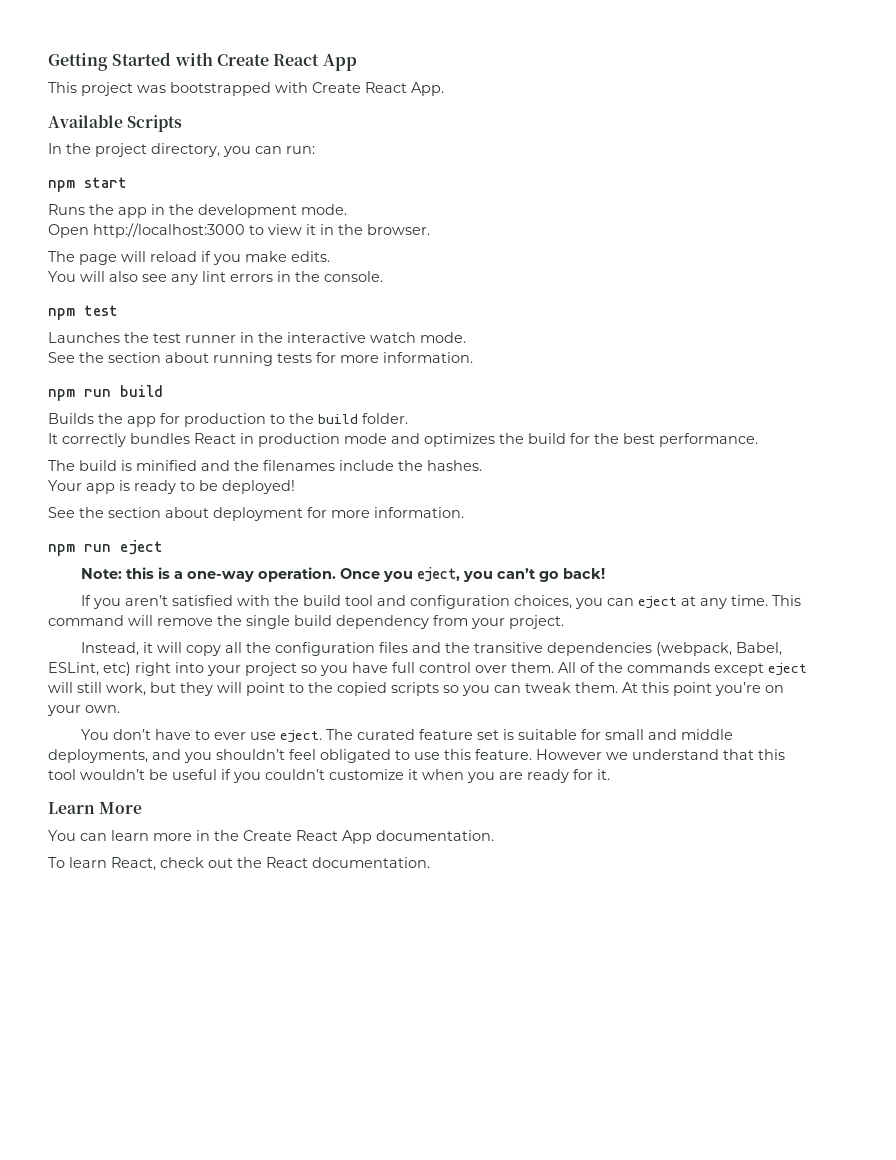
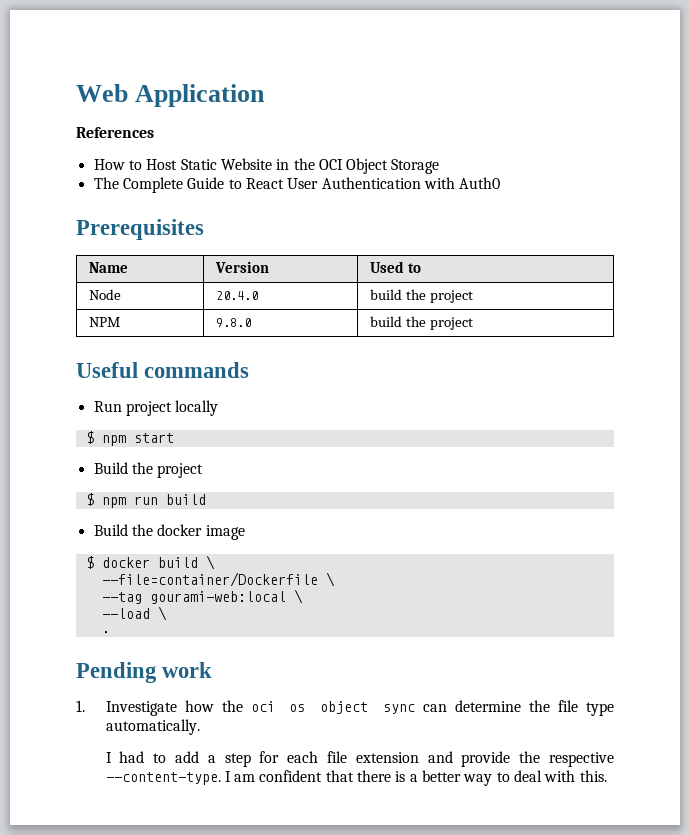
- Getting Started with Create React App
- This project was bootstrapped with Create React App.
- Available Scripts
- In the project directory, you can run:
- npm start
- Runs the app in the development mode.
- Open http://localhost:3000 to view it in the browser.
- The page will reload if you make edits.
- You will also see any lint errors in the console.
- npm test
- Launches the test runner in the interactive watch mode.
- See the section about running tests for more information.
- npm run build
- Builds the app for production to the build folder.
- It correctly bundles React in production mode and optimizes the build for the best performance.
- The build is minified and the filenames include the hashes.
- Your app is ready to be deployed!
- See the section about deployment for more information.
- npm run eject
- Note: this is a one-way operation. Once you eject, you can’t go back!
- If you aren’t satisfied with the build tool and configuration choices, you can eject at any time. This command will remove the single build dependency from your project.
- Instead, it will copy all the configuration files and the transitive dependencies (webpack, Babel, ESLint, etc) right into your project so you have full control over them. All of the commands except eject will still work, but they will point to the copied scripts so you can tweak them. At this point you’re on your own.
- You don’t have to ever use eject. The curated feature set is suitable for small and middle deployments, and you shouldn’t feel obligated to use this feature. However we understand that this tool wouldn’t be useful if you couldn’t customize it when you are ready for it.
- Learn More
- You can learn more in the Create React App documentation.
- To learn React, check out the React documentation.
+ Web Application
+ References
+ How to Host Static Website in the OCI Object Storage
+ The Complete Guide to React User Authentication with Auth0
+ Prerequisites
+ Name | Version | Used to
+ Node | 20.4.0 | build the project
+ NPM | 9.8.0 | build the project
+ Useful commands
+ Run project locally
+ $ npm start
+ Build the project
+ $ npm run build
+ Build the docker image
+ $ docker build \
+ --file=container/Dockerfile \
+ --tag gourami-web:local \
+ --load \
+ .
+ Pending work
+ 1. Investigate how the oci os object sync can determine the file type automatically.
+ I had to add a step for each file extension and provide the respective --content-type. I am confident that there is a better way to deal with this.

